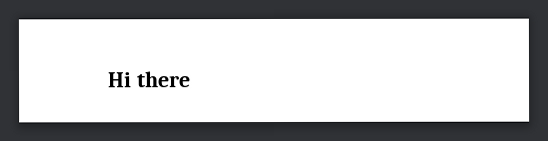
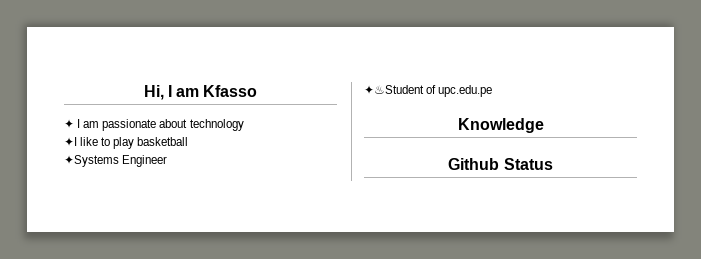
- Hi there
+ Hi, I am Kfasso
+ ✦ I am passionate about technology
+ ✦I like to play basketball
+ ✦Systems Engineer
+ ✦♨Student of upc.edu.pe
+ Knowledge
+ Github Status

